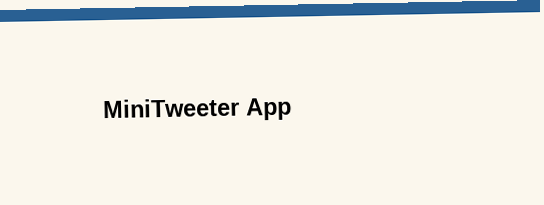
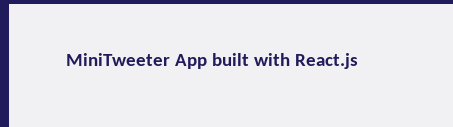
- MiniTweeter App
+ MiniTweeter App built with React.js

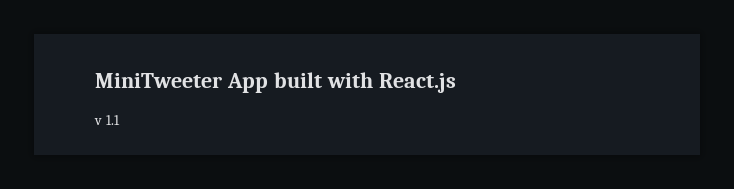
+ v 1.1

